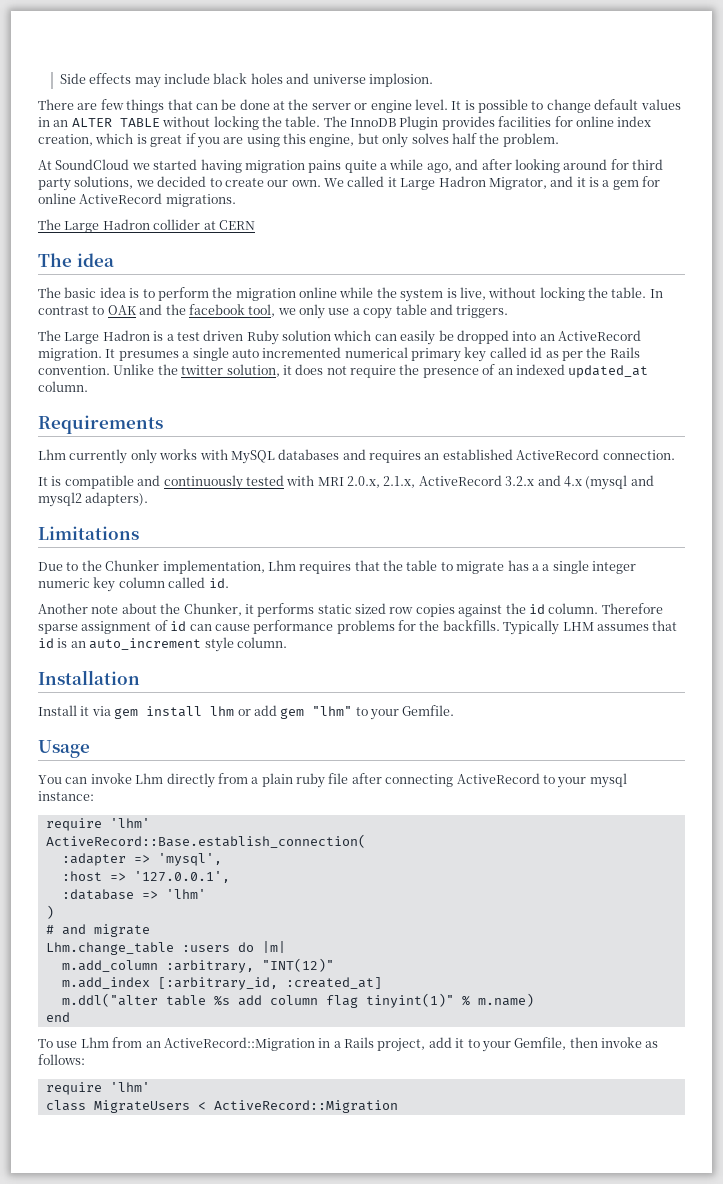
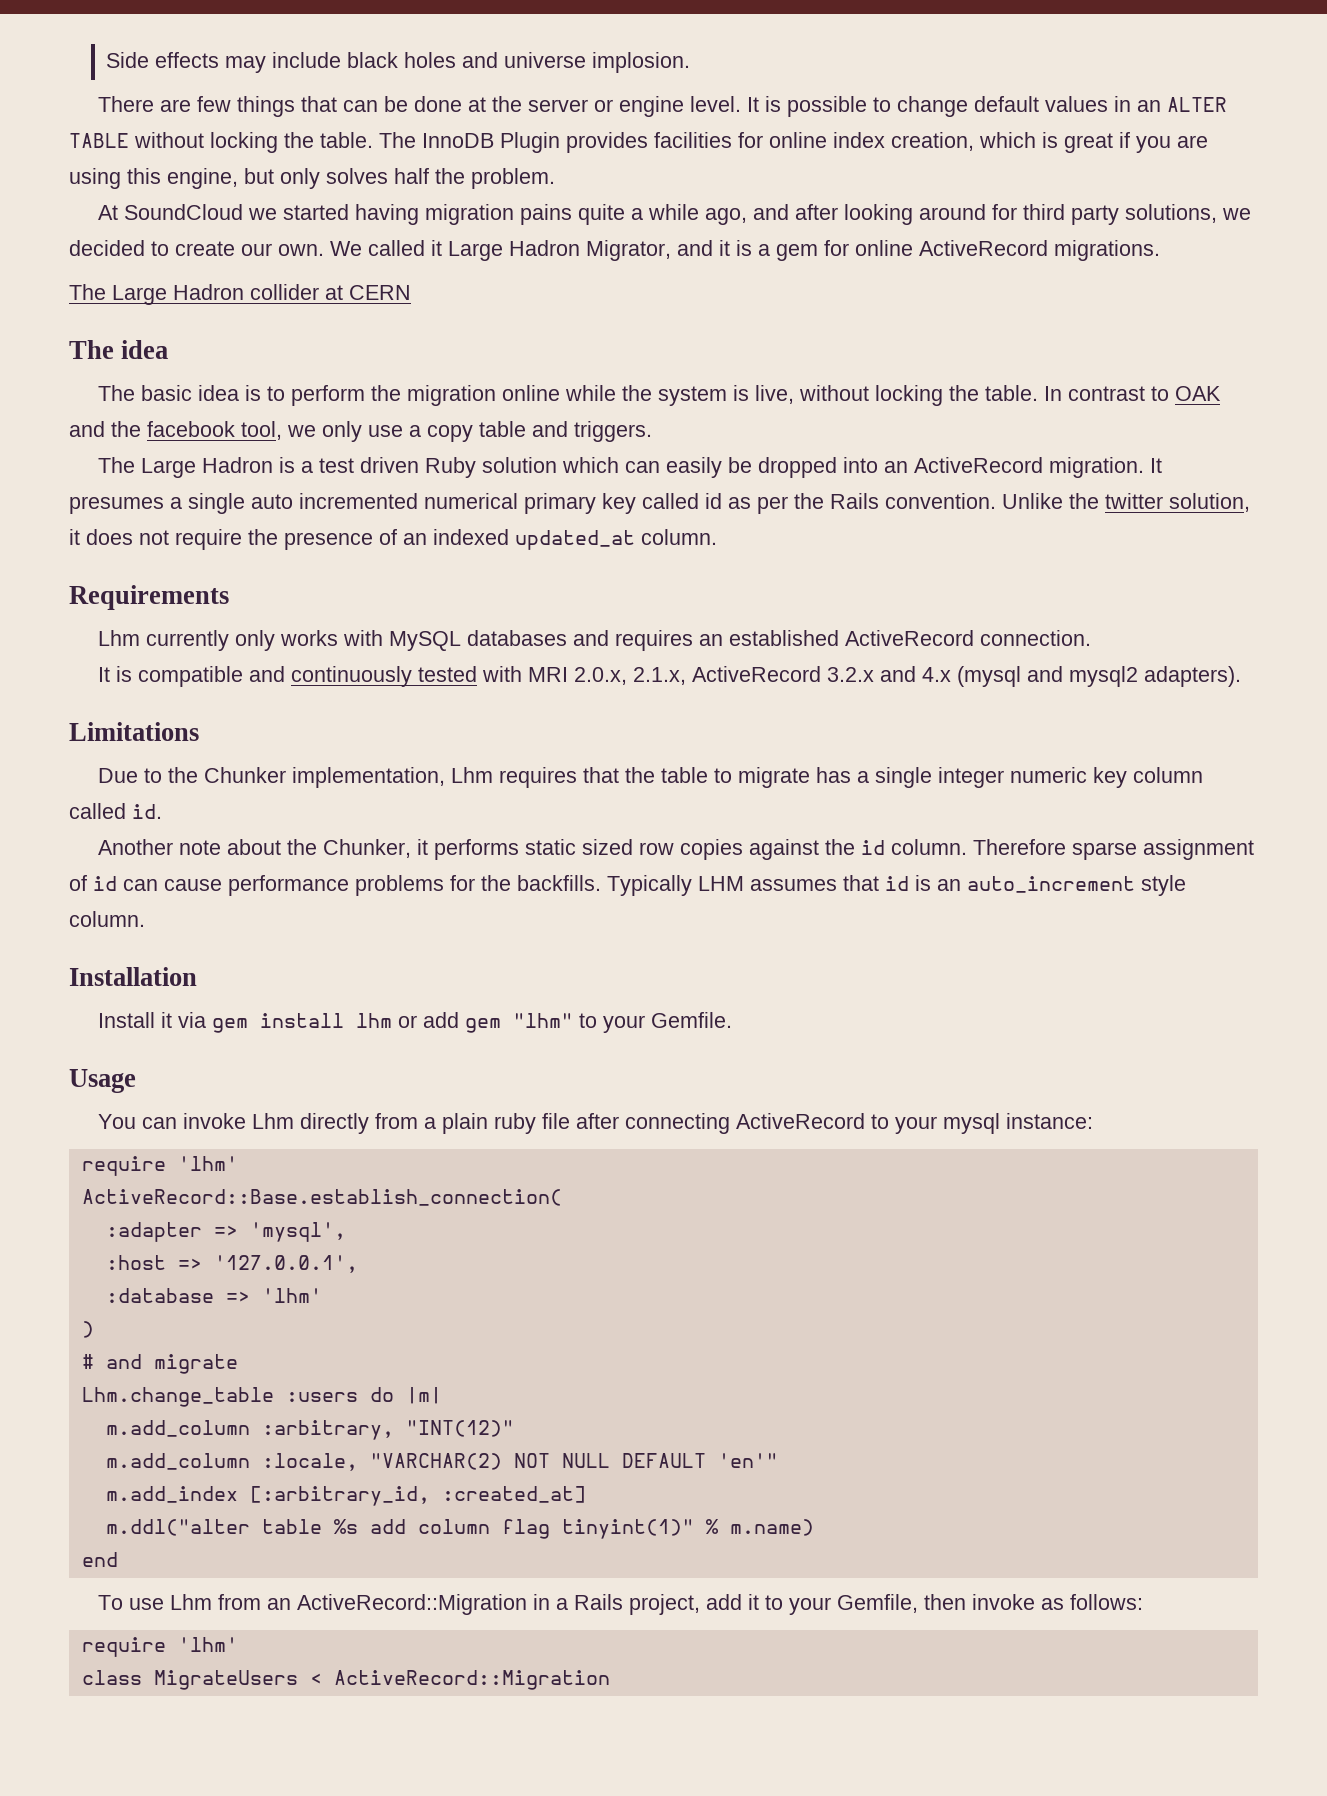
- Due to the Chunker implementation, Lhm requires that the table to migrate has a a single integer numeric key column called id.
+ Due to the Chunker implementation, Lhm requires that the table to migrate has a single integer numeric key column called id.
+ m.add_column :locale, "VARCHAR(2) NOT NULL DEFAULT 'en'"

